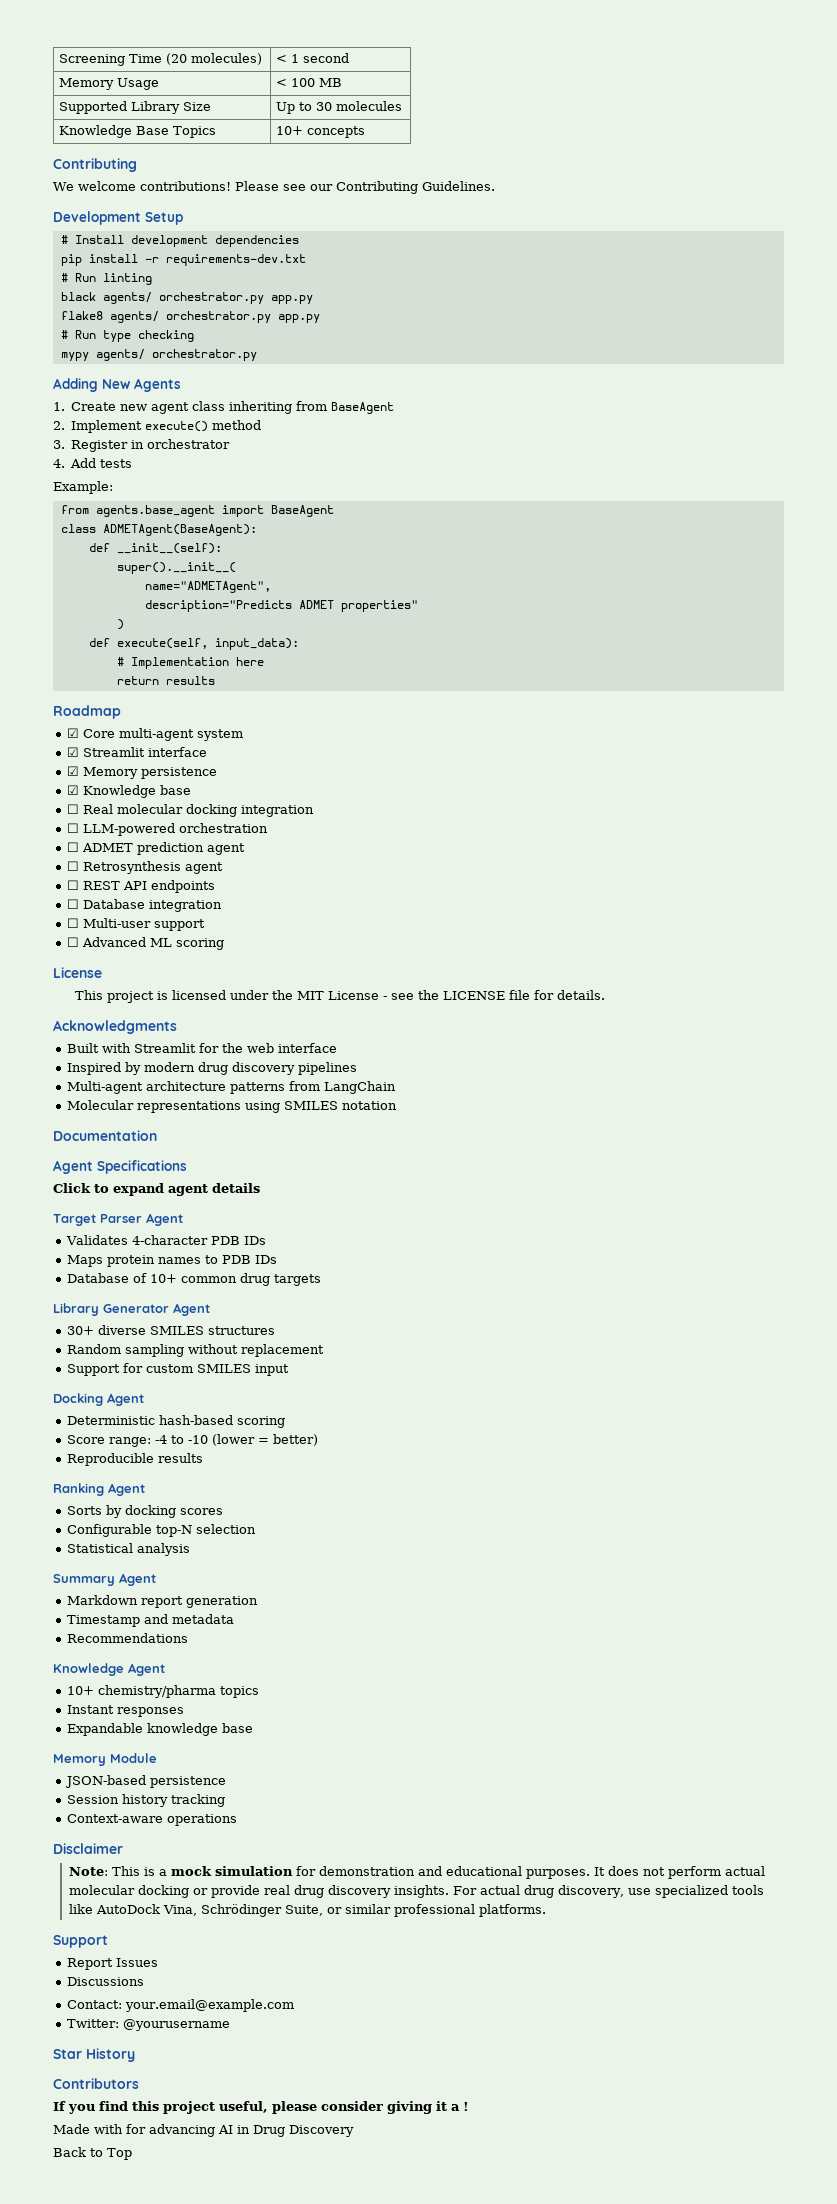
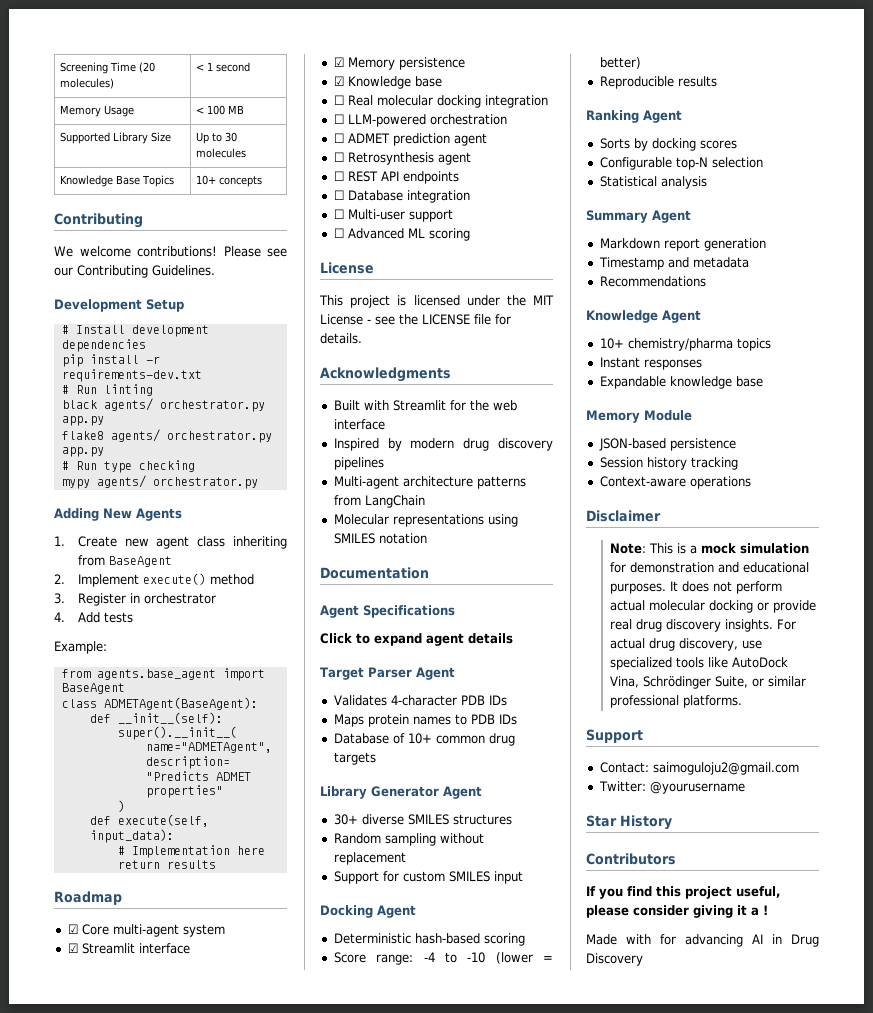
- Report Issues
- Discussions
- Contact: your.email@example.com
+ Contact: saimoguloju2@gmail.com
- Back to Top

